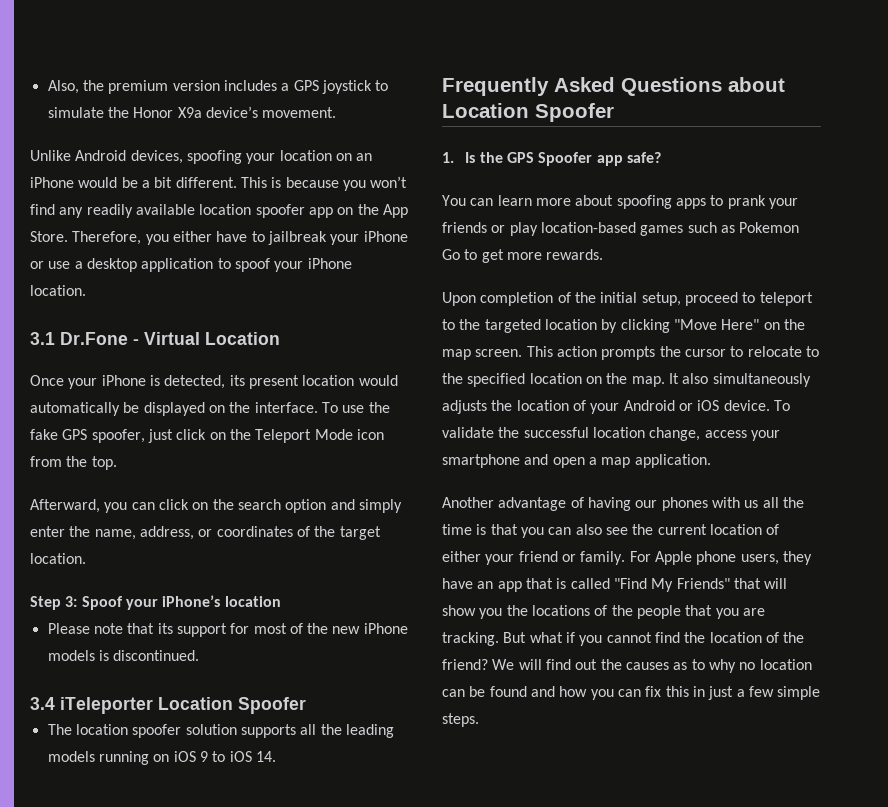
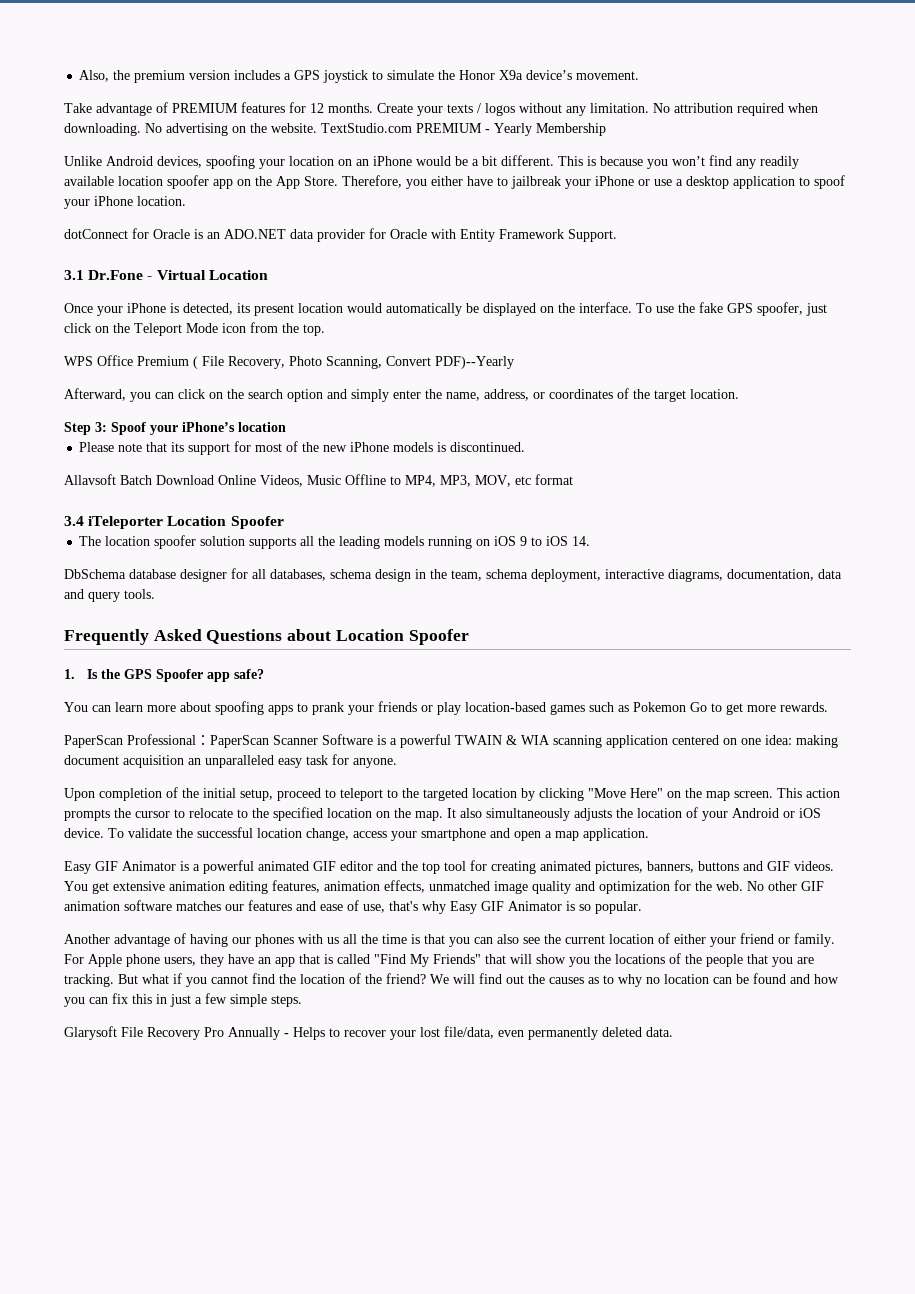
+ Take advantage of PREMIUM features for 12 months. Create your texts / logos without any limitation. No attribution required when downloading. No advertising on the website. TextStudio.com PREMIUM - Yearly Membership
+ dotConnect for Oracle is an ADO.NET data provider for Oracle with Entity Framework Support.
+ WPS Office Premium ( File Recovery, Photo Scanning, Convert PDF)--Yearly
+ Allavsoft Batch Download Online Videos, Music Offline to MP4, MP3, MOV, etc format
+ DbSchema database designer for all databases, schema design in the team, schema deployment, interactive diagrams, documentation, data and query tools.
+ PaperScan Professional：PaperScan Scanner Software is a powerful TWAIN & WIA scanning application centered on one idea: making document acquisition an unparalleled easy task for anyone.
+ Easy GIF Animator is a powerful animated GIF editor and the top tool for creating animated pictures, banners, buttons and GIF videos. You get extensive animation editing features, animation effects, unmatched image quality and optimization for the web. No other GIF animation software matches our features and ease of use, that's why Easy GIF Animator is so popular.
+ Glarysoft File Recovery Pro Annually - Helps to recover your lost file/data, even permanently deleted data.

